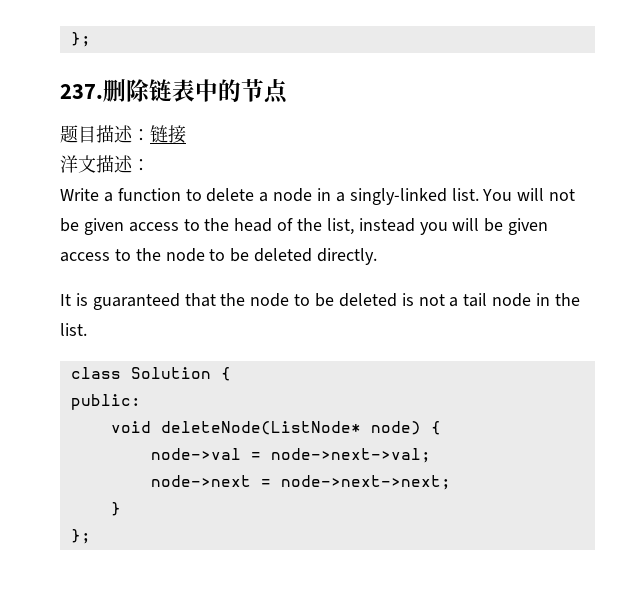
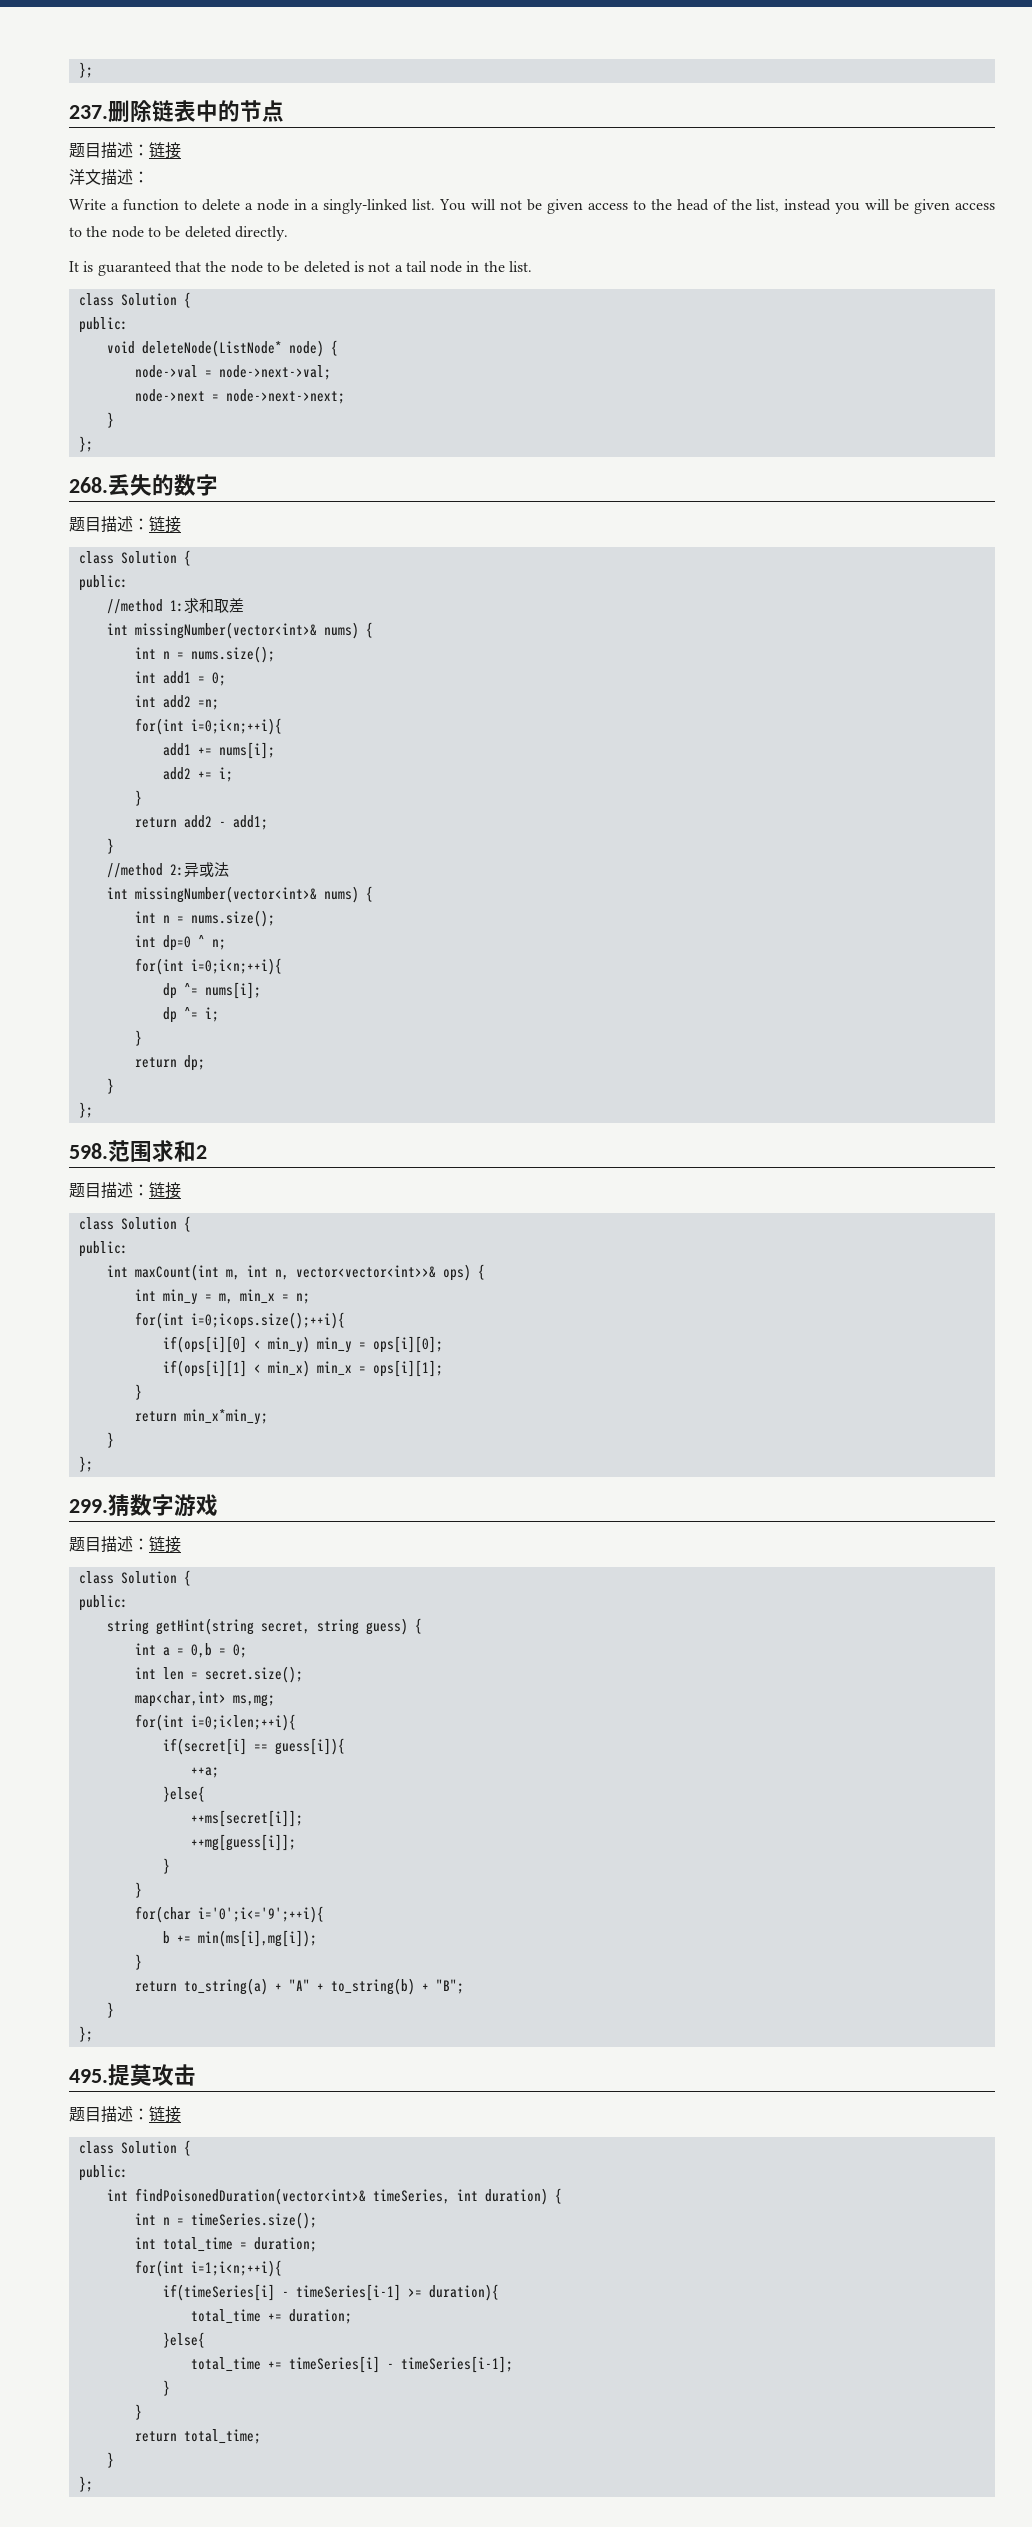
+ 268.丢失的数字
+ 题目描述：链接
+ class Solution {
+ public:
+ //method 1:求和取差
+ int missingNumber(vector<int>& nums) {
+ int n = nums.size();
+ int add1 = 0;
+ int add2 =n;
+ for(int i=0;i<n;++i){
+ add1 += nums[i];
+ add2 += i;
+ }
+ return add2 - add1;
+ }
+ //method 2:异或法
+ int missingNumber(vector<int>& nums) {
+ int n = nums.size();
+ int dp=0 ^ n;
+ for(int i=0;i<n;++i){
+ dp ^= nums[i];
+ dp ^= i;
+ }
+ return dp;
+ }
+ };
+ 598.范围求和2
+ 题目描述：链接
+ class Solution {
+ public:
+ int maxCount(int m, int n, vector<vector<int>>& ops) {
+ int min_y = m, min_x = n;
+ for(int i=0;i<ops.size();++i){
+ if(ops[i][0] < min_y) min_y = ops[i][0];
+ if(ops[i][1] < min_x) min_x = ops[i][1];
+ }
+ return min_x*min_y;
+ }
+ };
+ 299.猜数字游戏
+ 题目描述：链接
+ class Solution {
+ public:
+ string getHint(string secret, string guess) {
+ int a = 0,b = 0;
+ int len = secret.size();
+ map<char,int> ms,mg;
+ for(int i=0;i<len;++i){
+ if(secret[i] == guess[i]){
+ ++a;
+ }else{
+ ++ms[secret[i]];
+ ++mg[guess[i]];
+ }
+ }
+ for(char i='0';i<='9';++i){
+ b += min(ms[i],mg[i]);
+ }
+ return to_string(a) + "A" + to_string(b) + "B";
+ }
+ };
+ 495.提莫攻击
+ 题目描述：链接
+ class Solution {
+ public:
+ int findPoisonedDuration(vector<int>& timeSeries, int duration) {
+ int n = timeSeries.size();
+ int total_time = duration;
+ for(int i=1;i<n;++i){
+ if(timeSeries[i] - timeSeries[i-1] >= duration){
+ total_time += duration;
+ }else{
+ total_time += timeSeries[i] - timeSeries[i-1];
+ }
+ }
+ return total_time;
+ }
+ };

